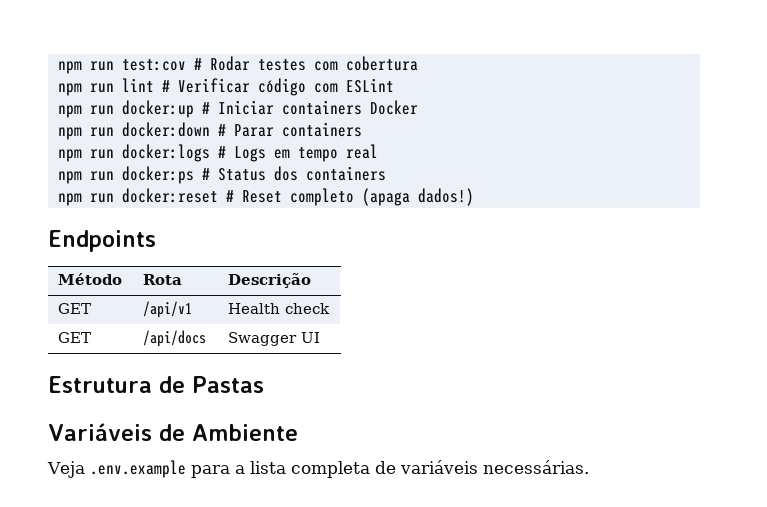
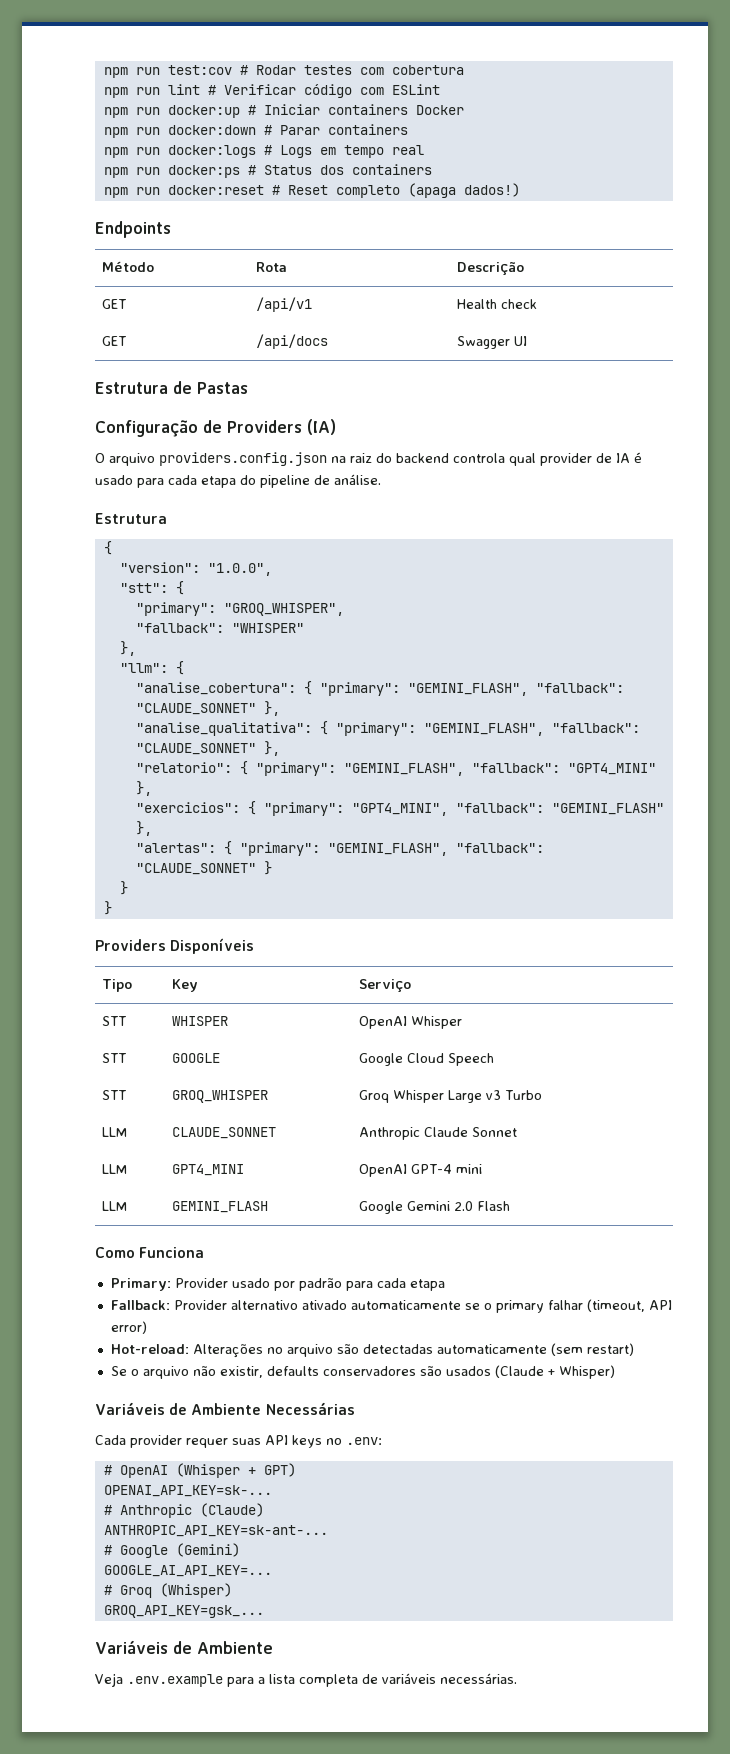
+ Configuração de Providers (IA)
+ O arquivo providers.config.json na raiz do backend controla qual provider de IA é usado para cada etapa do pipeline de análise.
+ Estrutura
+ {
+ "version": "1.0.0",
+ "stt": {
+ "primary": "GROQ_WHISPER",
+ "fallback": "WHISPER"
+ },
+ "llm": {
+ "analise_cobertura": { "primary": "GEMINI_FLASH", "fallback": "CLAUDE_SONNET" },
+ "analise_qualitativa": { "primary": "GEMINI_FLASH", "fallback": "CLAUDE_SONNET" },
+ "relatorio": { "primary": "GEMINI_FLASH", "fallback": "GPT4_MINI" },
+ "exercicios": { "primary": "GPT4_MINI", "fallback": "GEMINI_FLASH" },
+ "alertas": { "primary": "GEMINI_FLASH", "fallback": "CLAUDE_SONNET" }
+ }
+ }
+ Providers Disponíveis
+ Tipo | Key | Serviço
+ STT | WHISPER | OpenAI Whisper
+ STT | GOOGLE | Google Cloud Speech
+ STT | GROQ_WHISPER | Groq Whisper Large v3 Turbo
+ LLM | CLAUDE_SONNET | Anthropic Claude Sonnet
+ LLM | GPT4_MINI | OpenAI GPT-4 mini
+ LLM | GEMINI_FLASH | Google Gemini 2.0 Flash
+ Como Funciona
+ Primary: Provider usado por padrão para cada etapa
+ Fallback: Provider alternativo ativado automaticamente se o primary falhar (timeout, API error)
+ Hot-reload: Alterações no arquivo são detectadas automaticamente (sem restart)
+ Se o arquivo não existir, defaults conservadores são usados (Claude + Whisper)
+ Variáveis de Ambiente Necessárias
+ Cada provider requer suas API keys no .env:
+ # OpenAI (Whisper + GPT)
+ OPENAI_API_KEY=sk-...
+ # Anthropic (Claude)
+ ANTHROPIC_API_KEY=sk-ant-...
+ # Google (Gemini)
+ GOOGLE_AI_API_KEY=...
+ # Groq (Whisper)
+ GROQ_API_KEY=gsk_...

